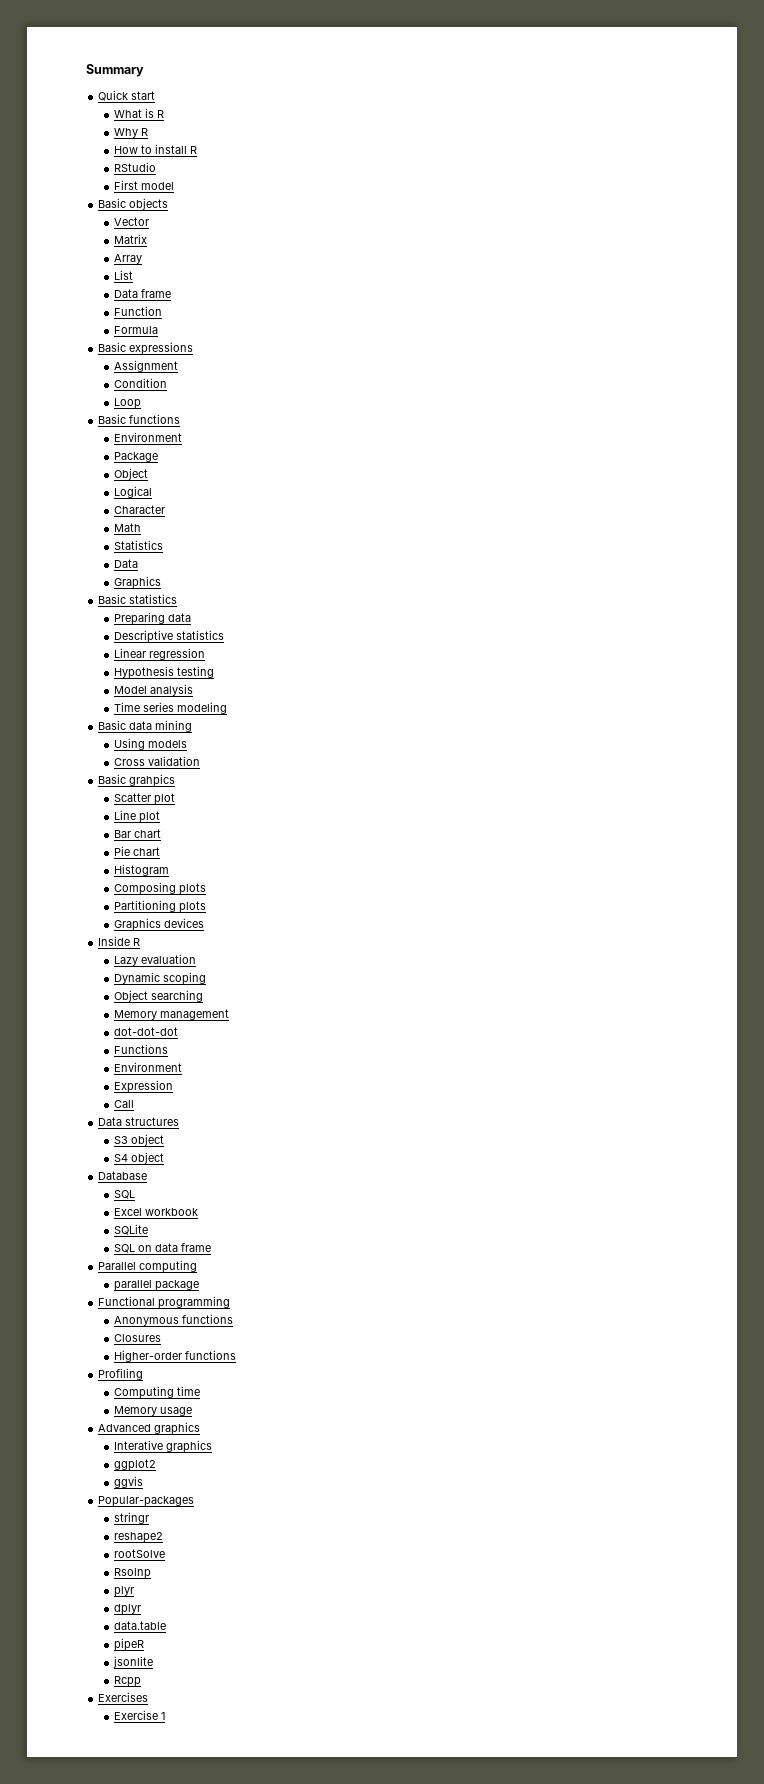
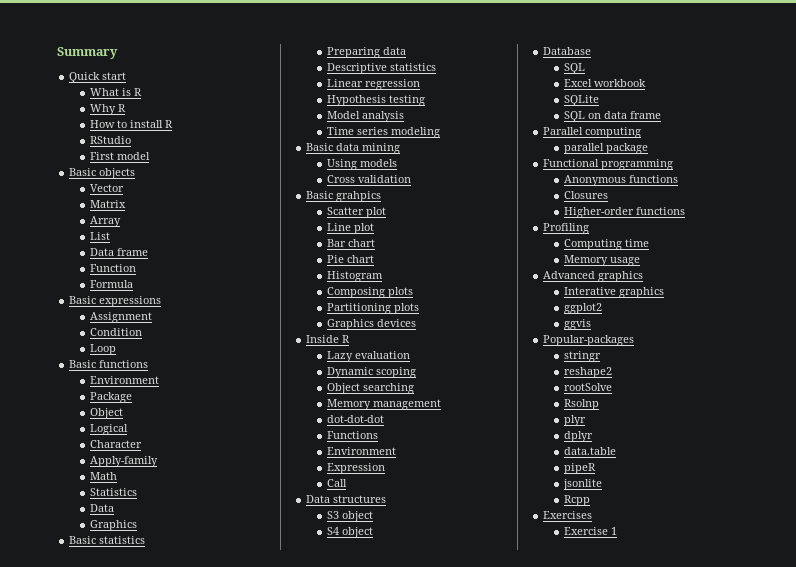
+ Apply-family

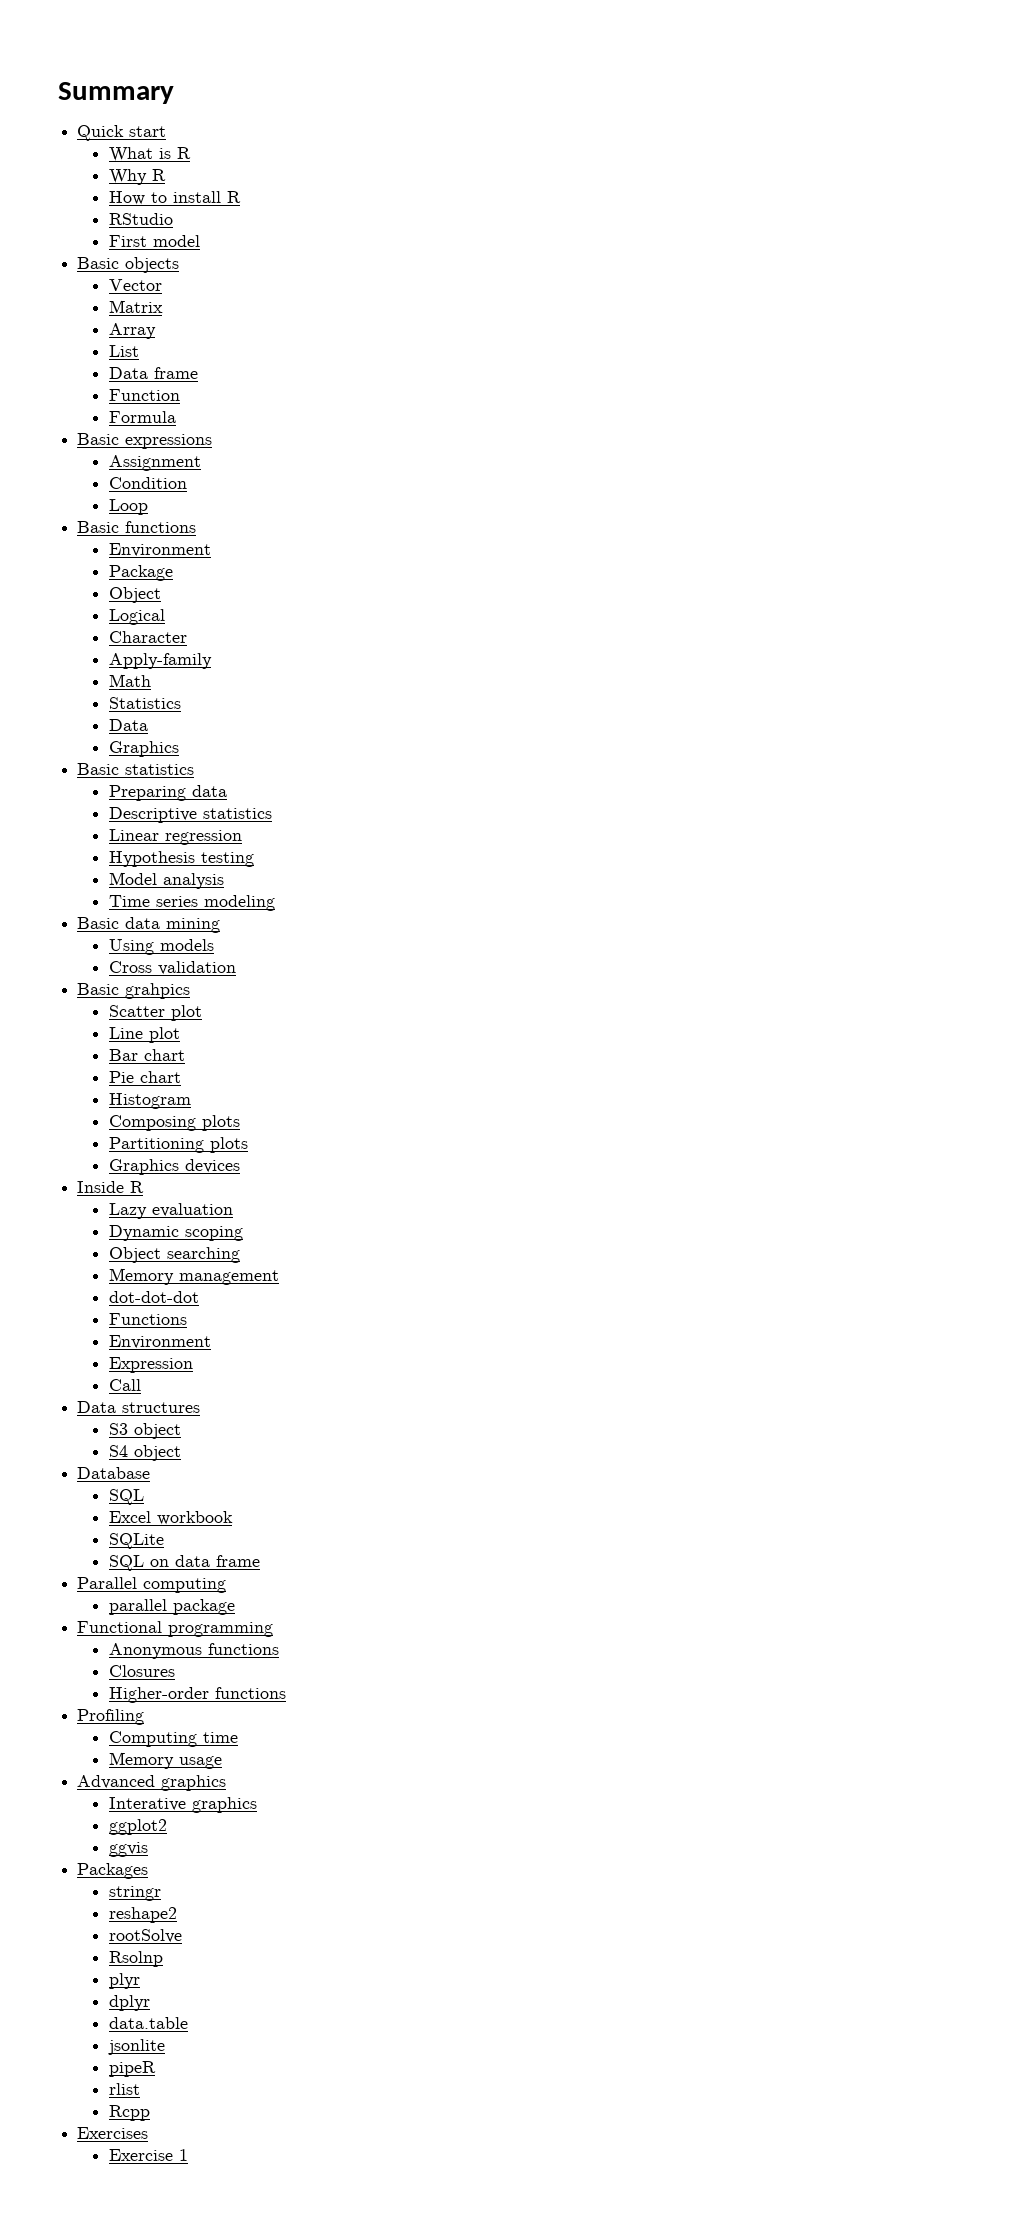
- Popular-packages
+ Packages
+ jsonlite
- jsonlite
+ rlist

